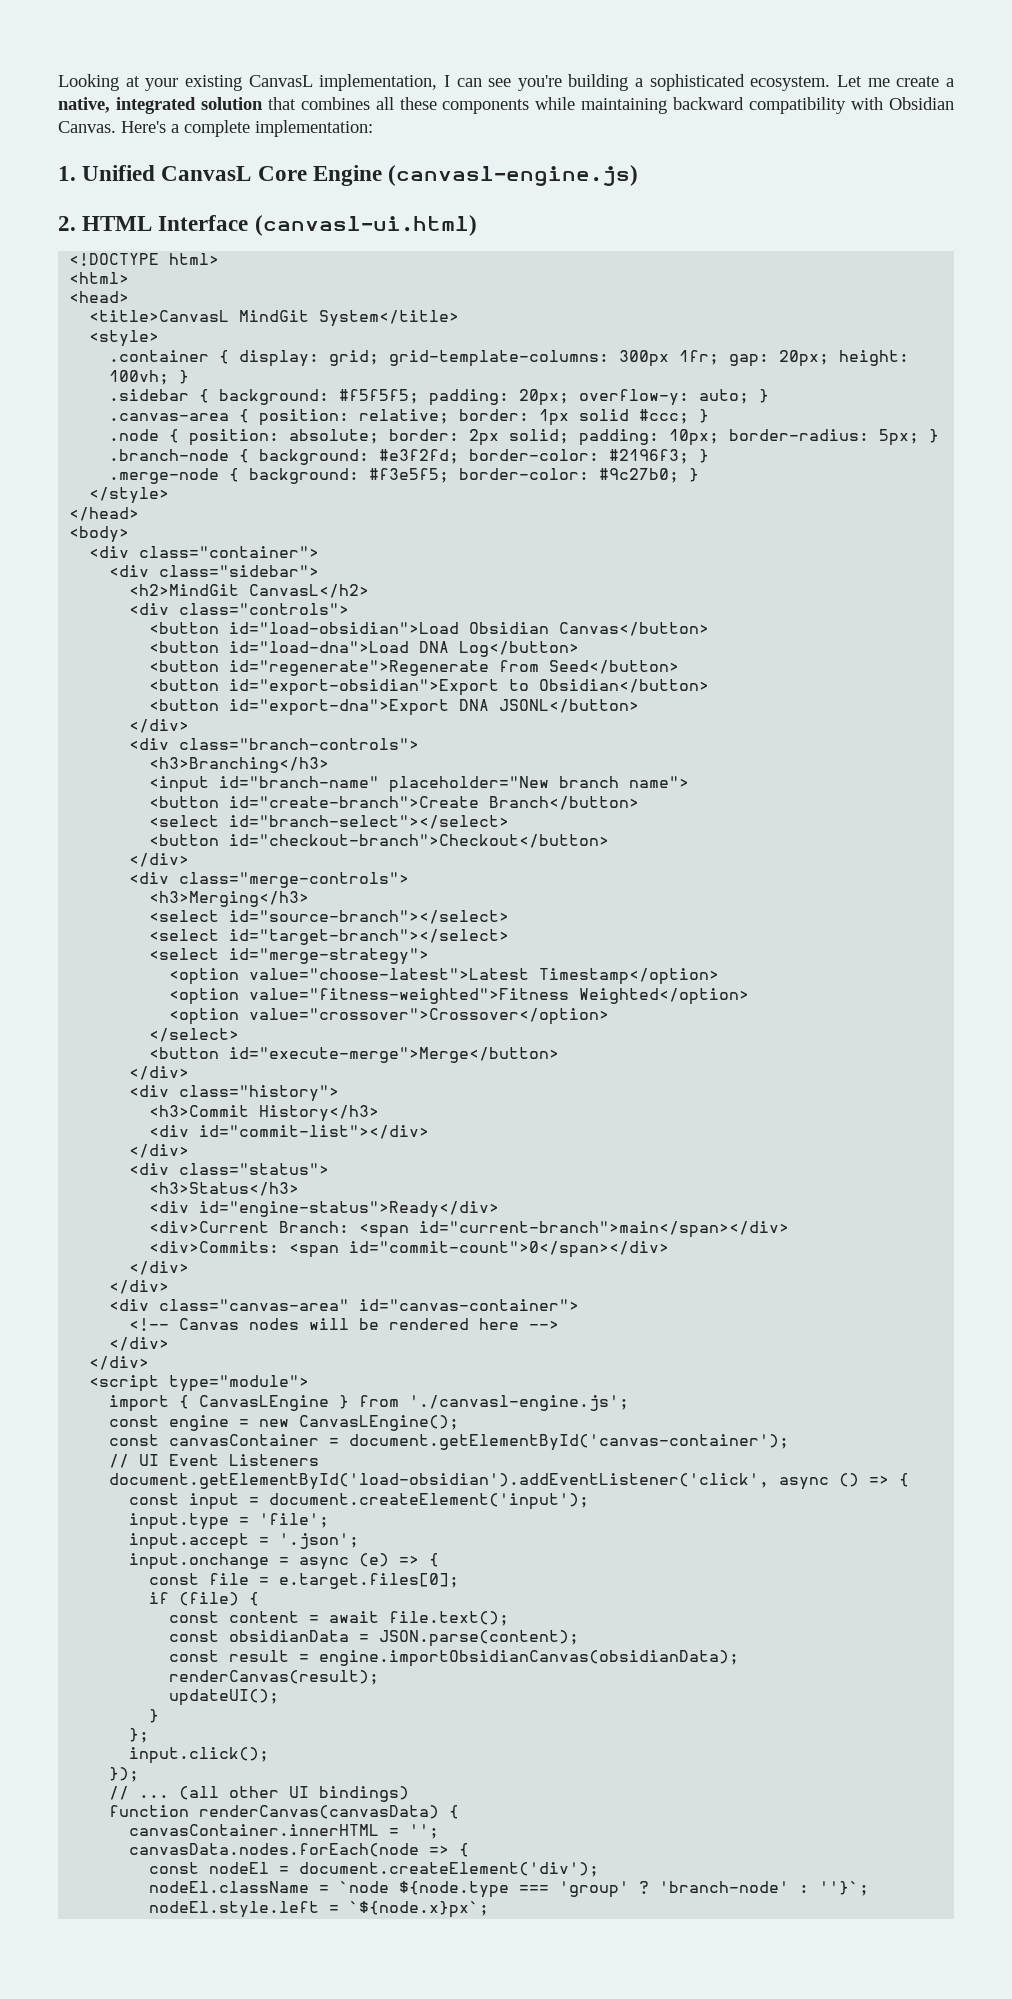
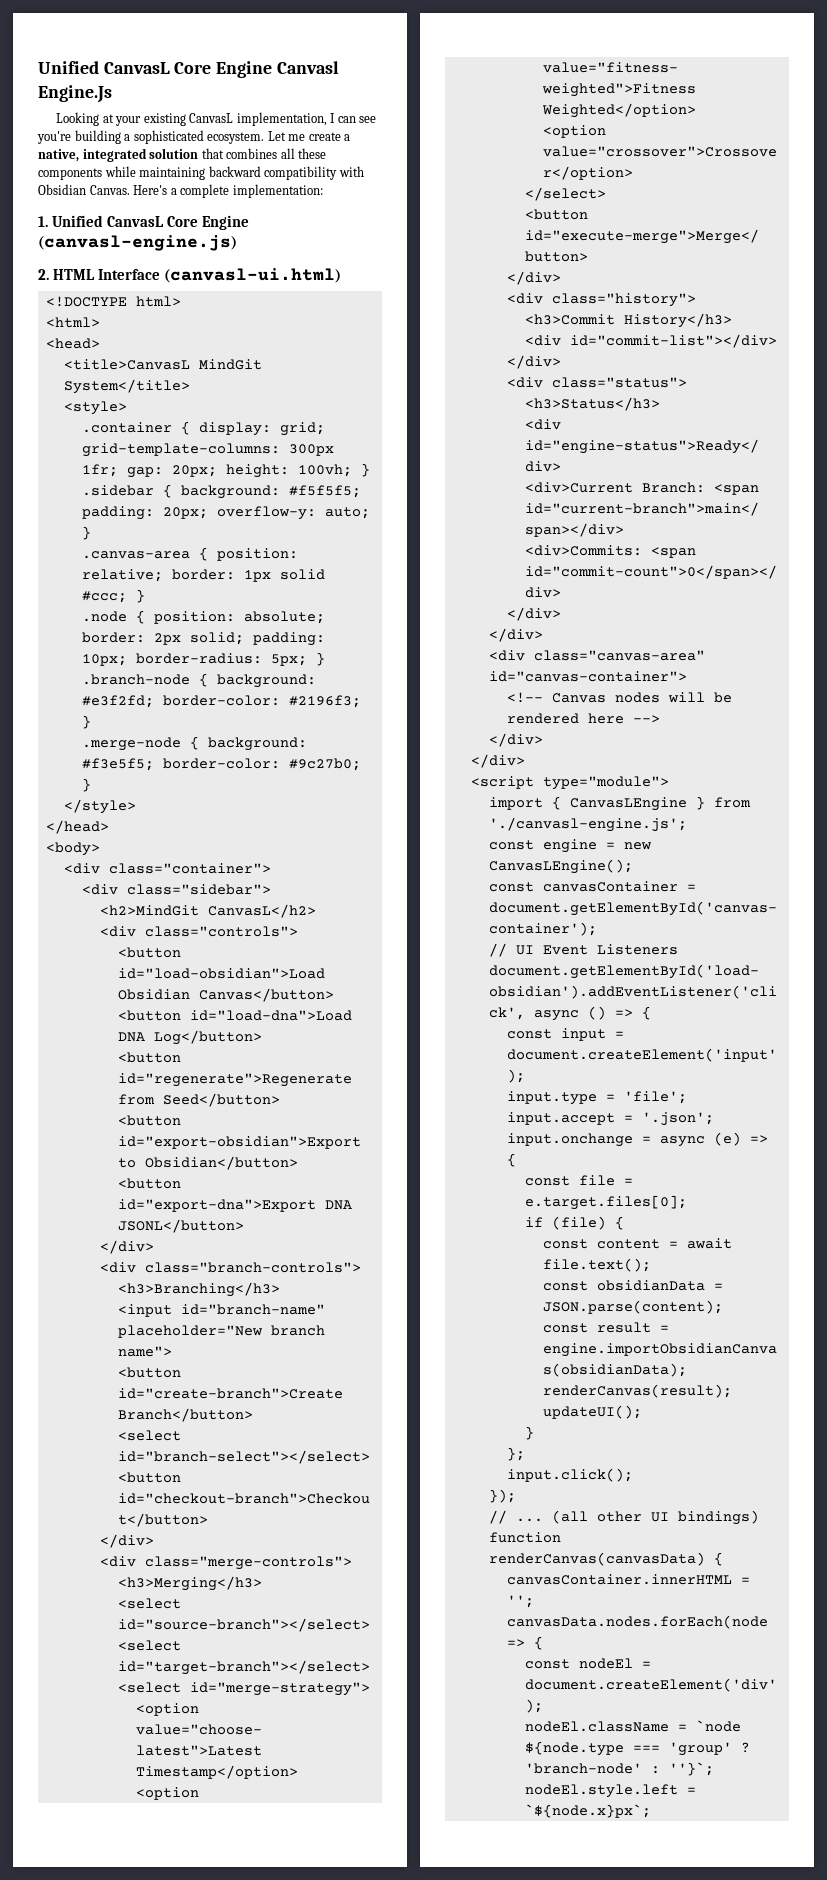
+ Unified CanvasL Core Engine Canvasl Engine.Js

